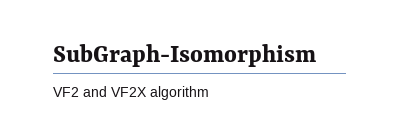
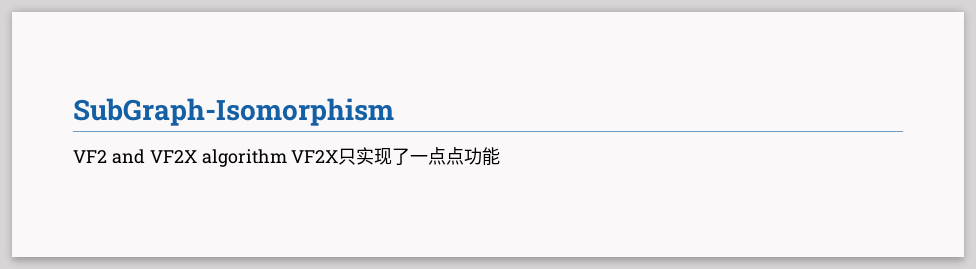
- VF2 and VF2X algorithm
+ VF2 and VF2X algorithm VF2X只实现了一点点功能

